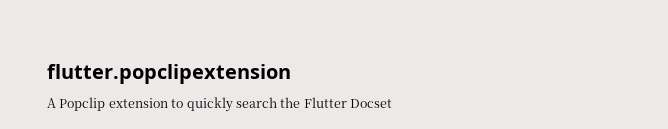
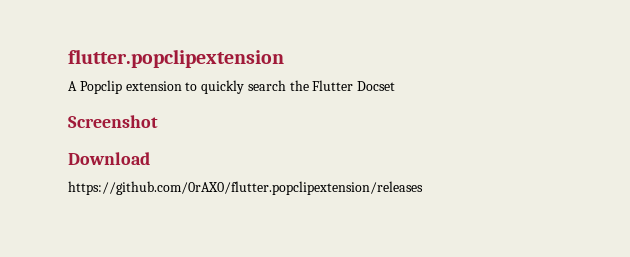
+ Screenshot
+ Download
+ https://github.com/0rAX0/flutter.popclipextension/releases

